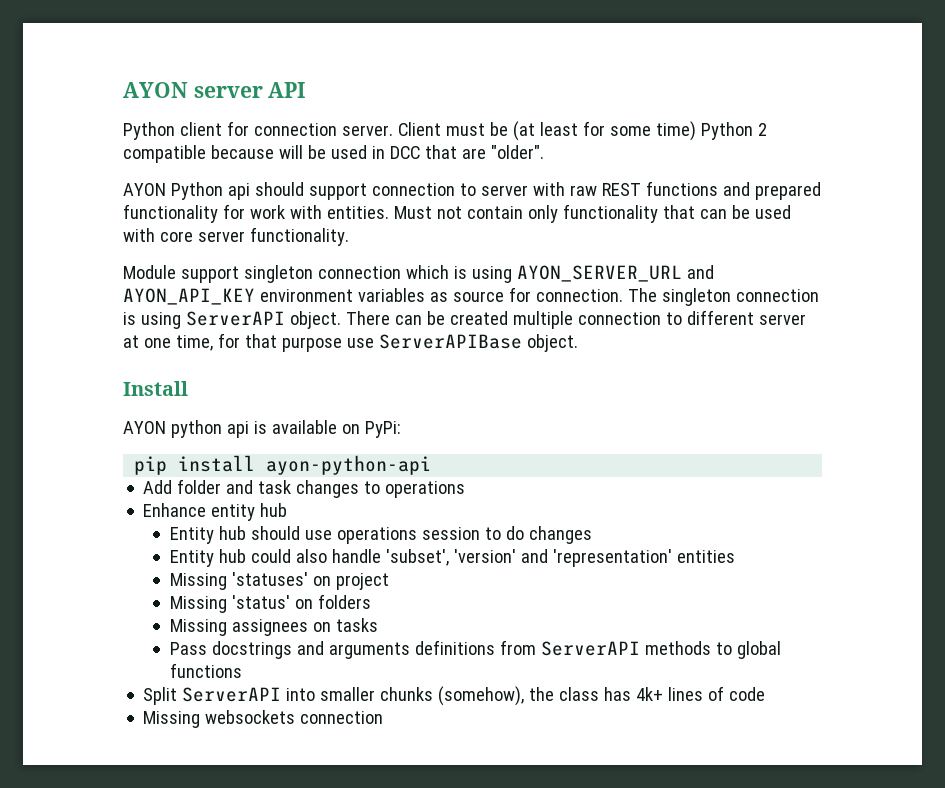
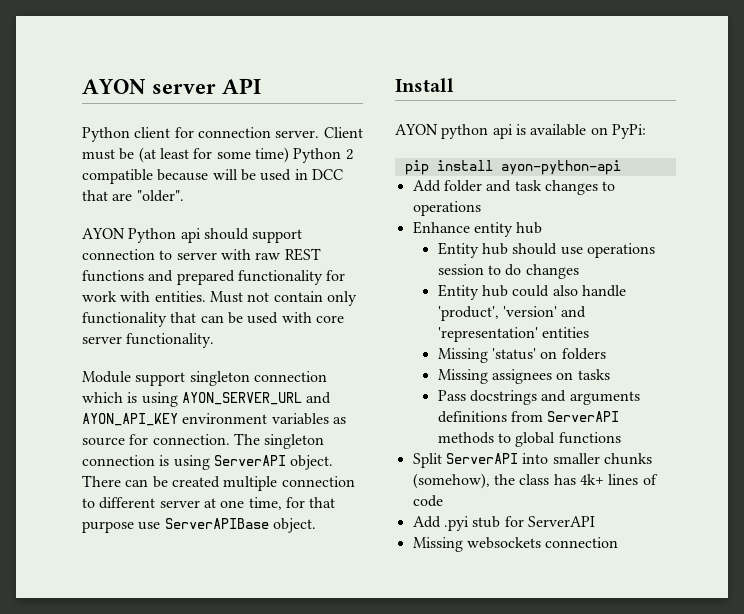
- Entity hub could also handle 'subset', 'version' and 'representation' entities
+ Entity hub could also handle 'product', 'version' and 'representation' entities
- Missing 'statuses' on project
+ Add .pyi stub for ServerAPI

